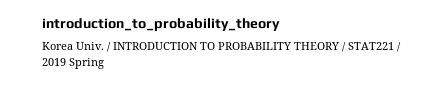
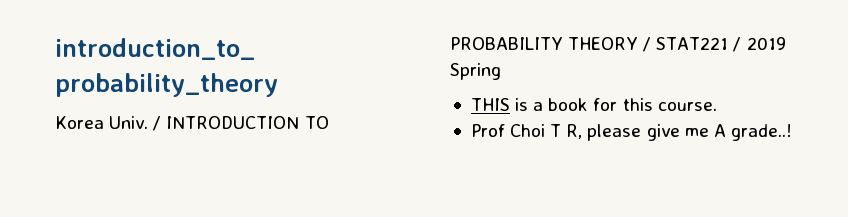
+ THIS is a book for this course.
+ Prof Choi T R, please give me A grade..!

